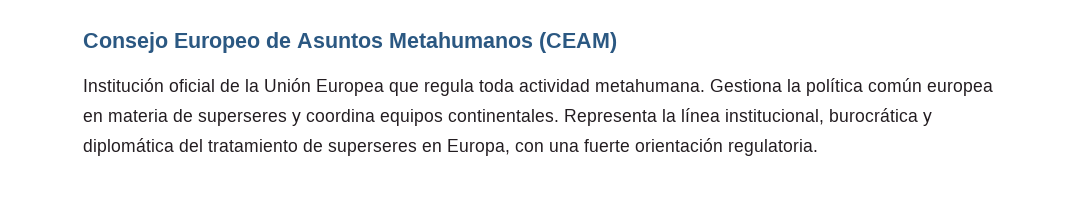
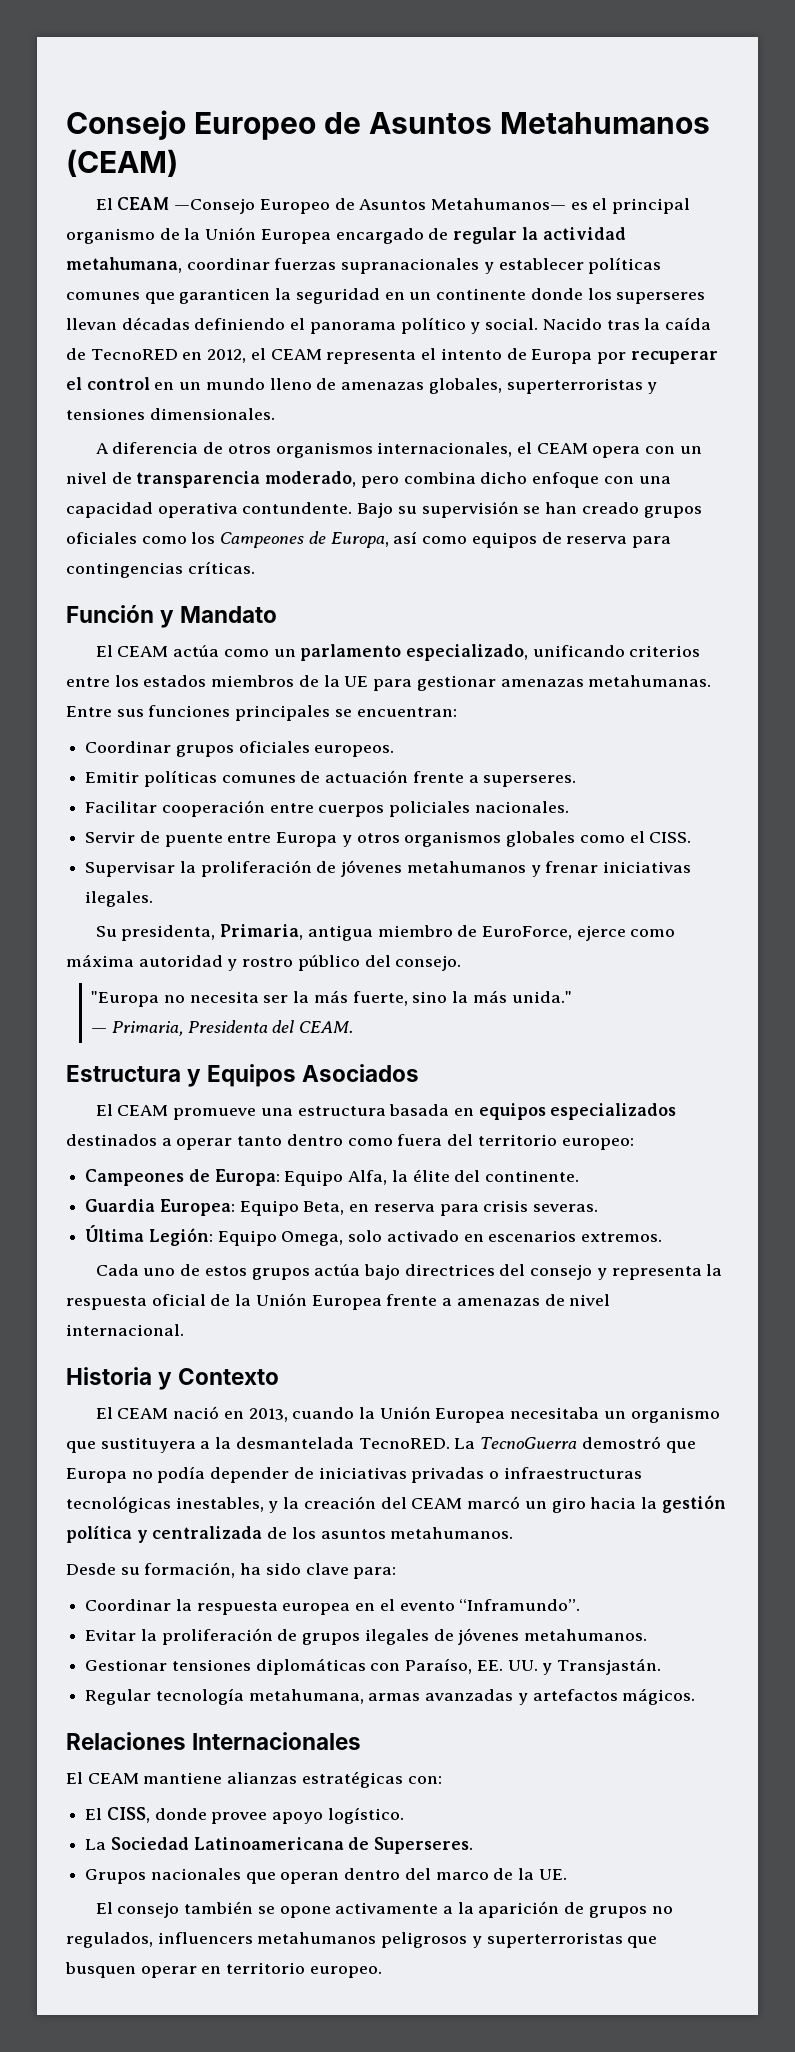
- Institución oficial de la Unión Europea que regula toda actividad metahumana. Gestiona la política común europea en materia de superseres y coordina equipos continentales. Representa la línea institucional, burocrática y diplomática del tratamiento de superseres en Europa, con una fuerte orientación regulatoria.
+ El CEAM —Consejo Europeo de Asuntos Metahumanos— es el principal organismo de la Unión Europea encargado de regular la actividad metahumana, coordinar fuerzas supranacionales y establecer políticas comunes que garanticen la seguridad en un continente donde los superseres llevan décadas definiendo el panorama político y social. Nacido tras la caída de TecnoRED en 2012, el CEAM representa el intento de Europa por recuperar el control en un mundo lleno de amenazas globales, superterroristas y tensiones dimensionales.
+ A diferencia de otros organismos internacionales, el CEAM opera con un nivel de transparencia moderado, pero combina dicho enfoque con una capacidad operativa contundente. Bajo su supervisión se han creado grupos oficiales como los Campeones de Europa, así como equipos de reserva para contingencias críticas.
+ Función y Mandato
+ El CEAM actúa como un parlamento especializado, unificando criterios entre los estados miembros de la UE para gestionar amenazas metahumanas. Entre sus funciones principales se encuentran:
+ Coordinar grupos oficiales europeos.
+ Emitir políticas comunes de actuación frente a superseres.
+ Facilitar cooperación entre cuerpos policiales nacionales.
+ Servir de puente entre Europa y otros organismos globales como el CISS.
+ Supervisar la proliferación de jóvenes metahumanos y frenar iniciativas ilegales.
+ Su presidenta, Primaria, antigua miembro de EuroForce, ejerce como máxima autoridad y rostro público del consejo.
+ "Europa no necesita ser la más fuerte, sino la más unida."
+ — Primaria, Presidenta del CEAM.
+ Estructura y Equipos Asociados
+ El CEAM promueve una estructura basada en equipos especializados destinados a operar tanto dentro como fuera del territorio europeo:
+ Campeones de Europa: Equipo Alfa, la élite del continente.
+ Guardia Europea: Equipo Beta, en reserva para crisis severas.
+ Última Legión: Equipo Omega, solo activado en escenarios extremos.
+ Cada uno de estos grupos actúa bajo directrices del consejo y representa la respuesta oficial de la Unión Europea frente a amenazas de nivel internacional.
+ Historia y Contexto
+ El CEAM nació en 2013, cuando la Unión Europea necesitaba un organismo que sustituyera a la desmantelada TecnoRED. La TecnoGuerra demostró que Europa no podía depender de iniciativas privadas o infraestructuras tecnológicas inestables, y la creación del CEAM marcó un giro hacia la gestión política y centralizada de los asuntos metahumanos.
+ Desde su formación, ha sido clave para:
+ Coordinar la respuesta europea en el evento “Inframundo”.
+ Evitar la proliferación de grupos ilegales de jóvenes metahumanos.
+ Gestionar tensiones diplomáticas con Paraíso, EE. UU. y Transjastán.
+ Regular tecnología metahumana, armas avanzadas y artefactos mágicos.
+ Relaciones Internacionales
+ El CEAM mantiene alianzas estratégicas con:
+ El CISS, donde provee apoyo logístico.
+ La Sociedad Latinoamericana de Superseres.
+ Grupos nacionales que operan dentro del marco de la UE.
+ El consejo también se opone activamente a la aparición de grupos no regulados, influencers metahumanos peligrosos y superterroristas que busquen operar en territorio europeo.

